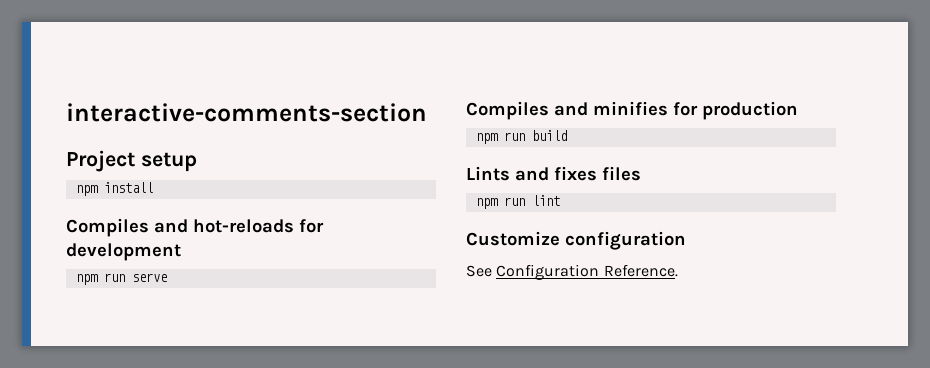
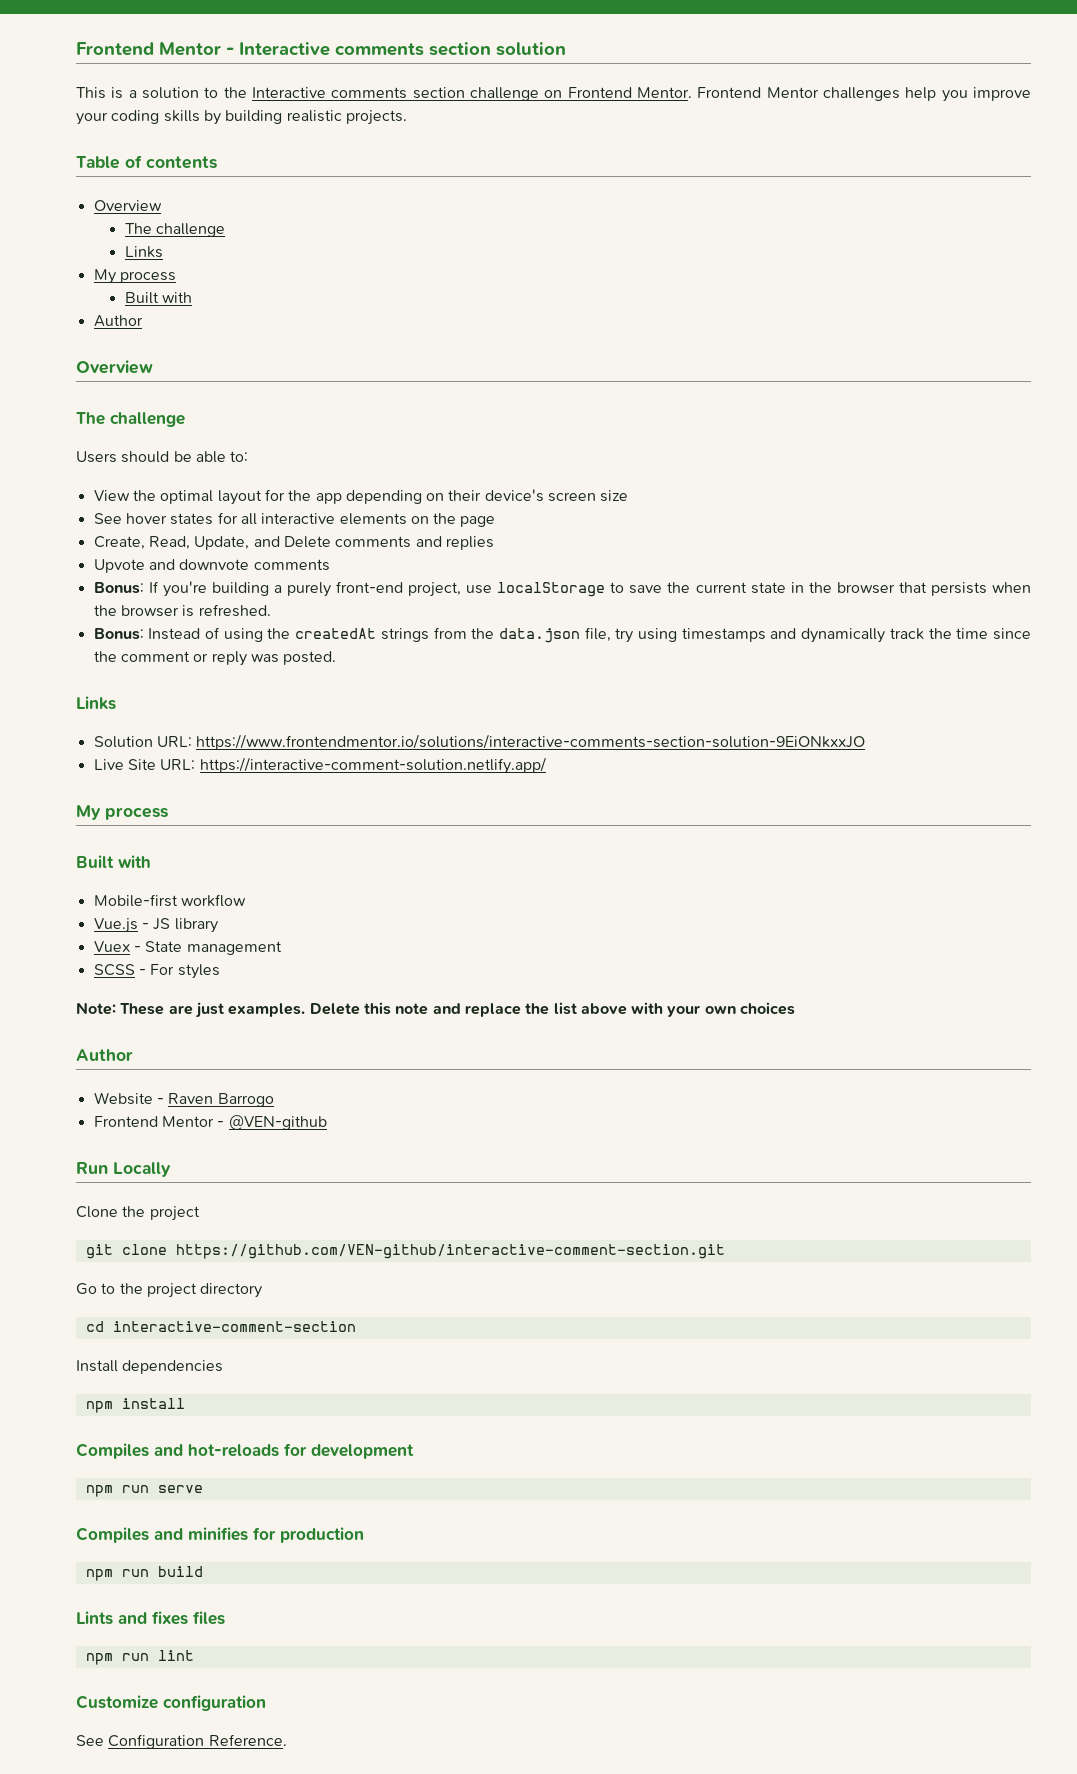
- interactive-comments-section
- Project setup
+ Frontend Mentor - Interactive comments section solution
+ This is a solution to the Interactive comments section challenge on Frontend Mentor. Frontend Mentor challenges help you improve your coding skills by building realistic projects.
+ Table of contents
+ Overview
+ The challenge
+ Links
+ My process
+ Built with
+ Author
+ Overview
+ The challenge
+ Users should be able to:
+ View the optimal layout for the app depending on their device's screen size
+ See hover states for all interactive elements on the page
+ Create, Read, Update, and Delete comments and replies
+ Upvote and downvote comments
+ Bonus: If you're building a purely front-end project, use localStorage to save the current state in the browser that persists when the browser is refreshed.
+ Bonus: Instead of using the createdAt strings from the data.json file, try using timestamps and dynamically track the time since the comment or reply was posted.
+ Links
+ Solution URL: https://www.frontendmentor.io/solutions/interactive-comments-section-solution-9EiONkxxJO
+ Live Site URL: https://interactive-comment-solution.netlify.app/
+ My process
+ Built with
+ Mobile-first workflow
+ Vue.js - JS library
+ Vuex - State management
+ SCSS - For styles
+ Note: These are just examples. Delete this note and replace the list above with your own choices
+ Author
+ Website - Raven Barrogo
+ Frontend Mentor - @VEN-github
+ Run Locally
+ Clone the project
+ git clone https://github.com/VEN-github/interactive-comment-section.git
+ Go to the project directory
+ cd interactive-comment-section
+ Install dependencies

